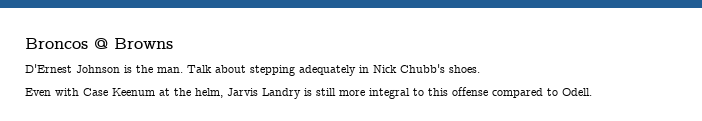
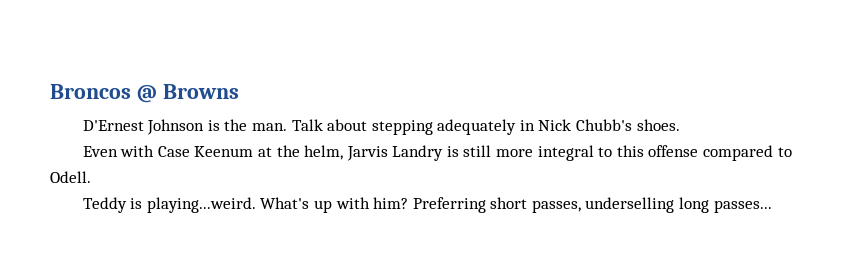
+ Teddy is playing...weird. What's up with him? Preferring short passes, underselling long passes...

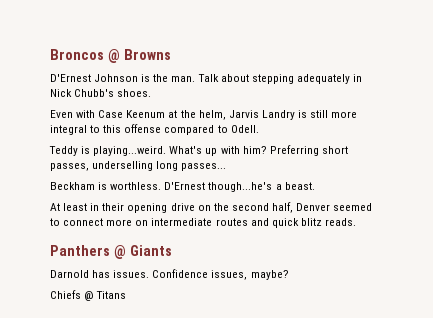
+ Beckham is worthless. D'Ernest though...he's a beast.
+ At least in their opening drive on the second half, Denver seemed to connect more on intermediate routes and quick blitz reads.
+ Panthers @ Giants
+ Darnold has issues. Confidence issues, maybe?
+ Chiefs @ Titans

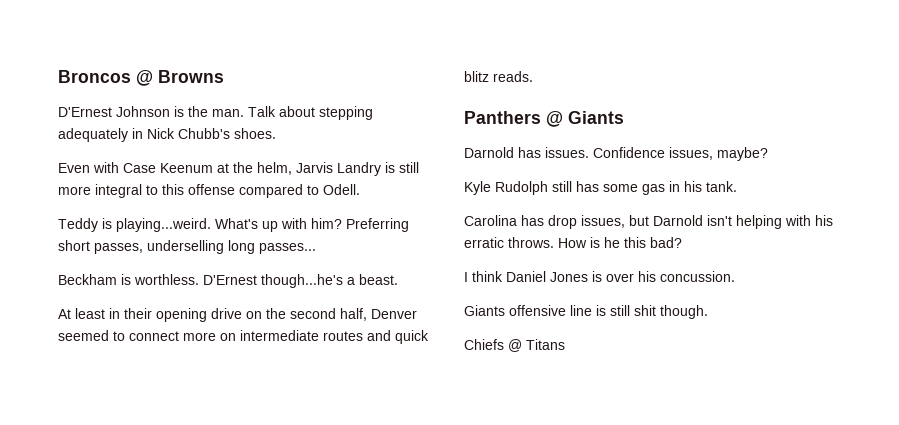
+ Kyle Rudolph still has some gas in his tank.
+ Carolina has drop issues, but Darnold isn't helping with his erratic throws. How is he this bad?
+ I think Daniel Jones is over his concussion.
+ Giants offensive line is still shit though.

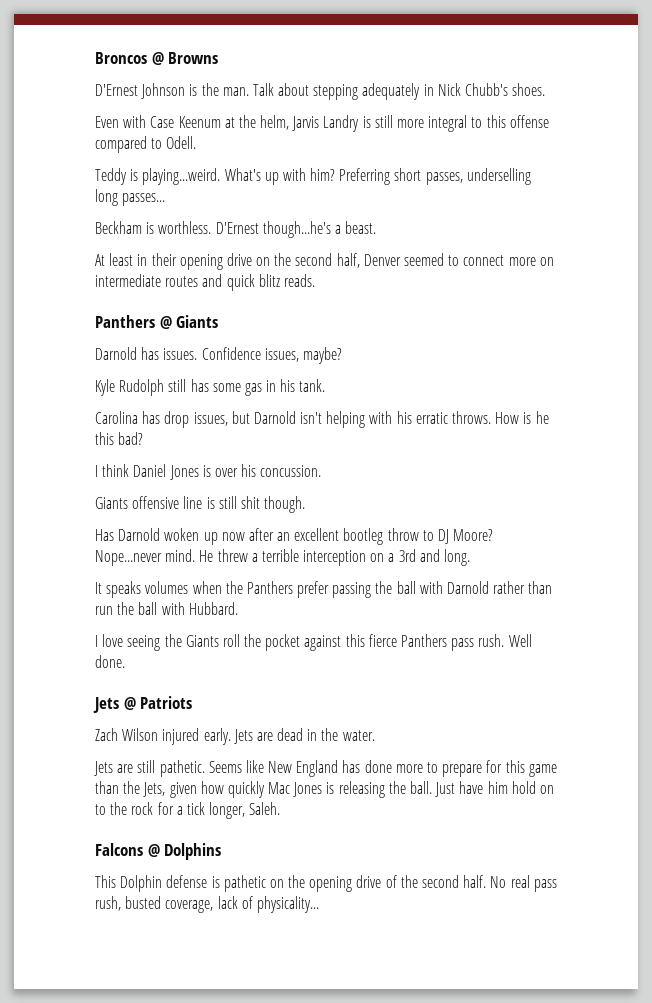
- Chiefs @ Titans
+ Has Darnold woken up now after an excellent bootleg throw to DJ Moore? Nope...never mind. He threw a terrible interception on a 3rd and long.
+ It speaks volumes when the Panthers prefer passing the ball with Darnold rather than run the ball with Hubbard.
+ I love seeing the Giants roll the pocket against this fierce Panthers pass rush. Well done.
+ Jets @ Patriots
+ Zach Wilson injured early. Jets are dead in the water.
+ Jets are still pathetic. Seems like New England has done more to prepare for this game than the Jets, given how quickly Mac Jones is releasing the ball. Just have him hold on to the rock for a tick longer, Saleh.
+ Falcons @ Dolphins
+ This Dolphin defense is pathetic on the opening drive of the second half. No real pass rush, busted coverage, lack of physicality...

